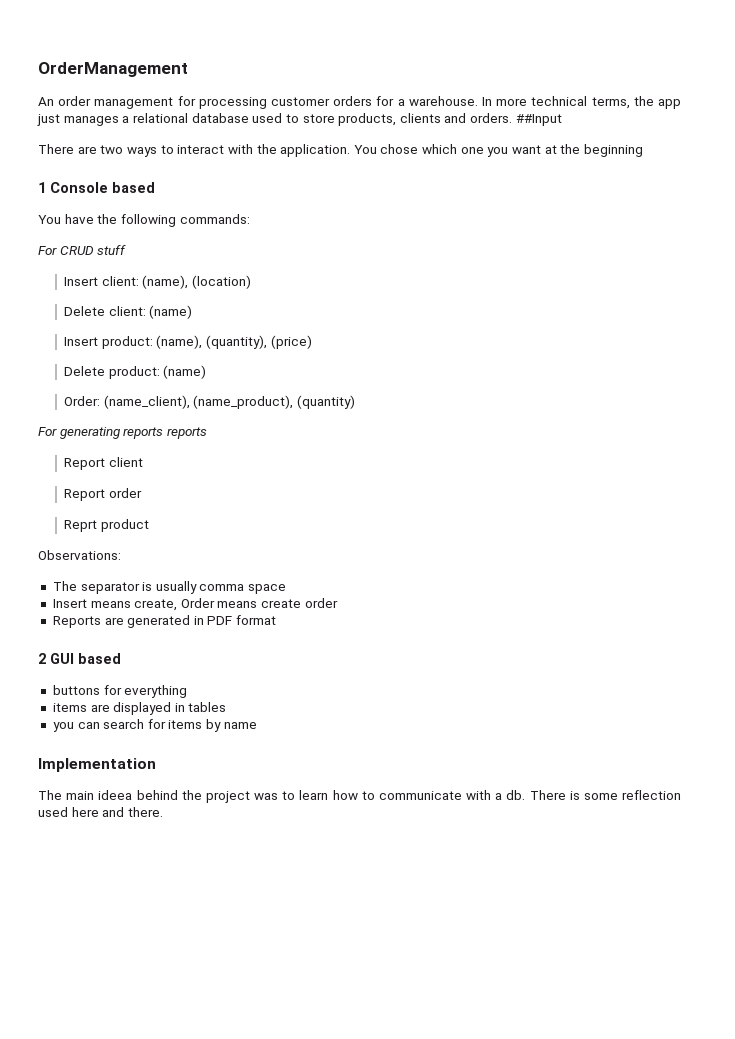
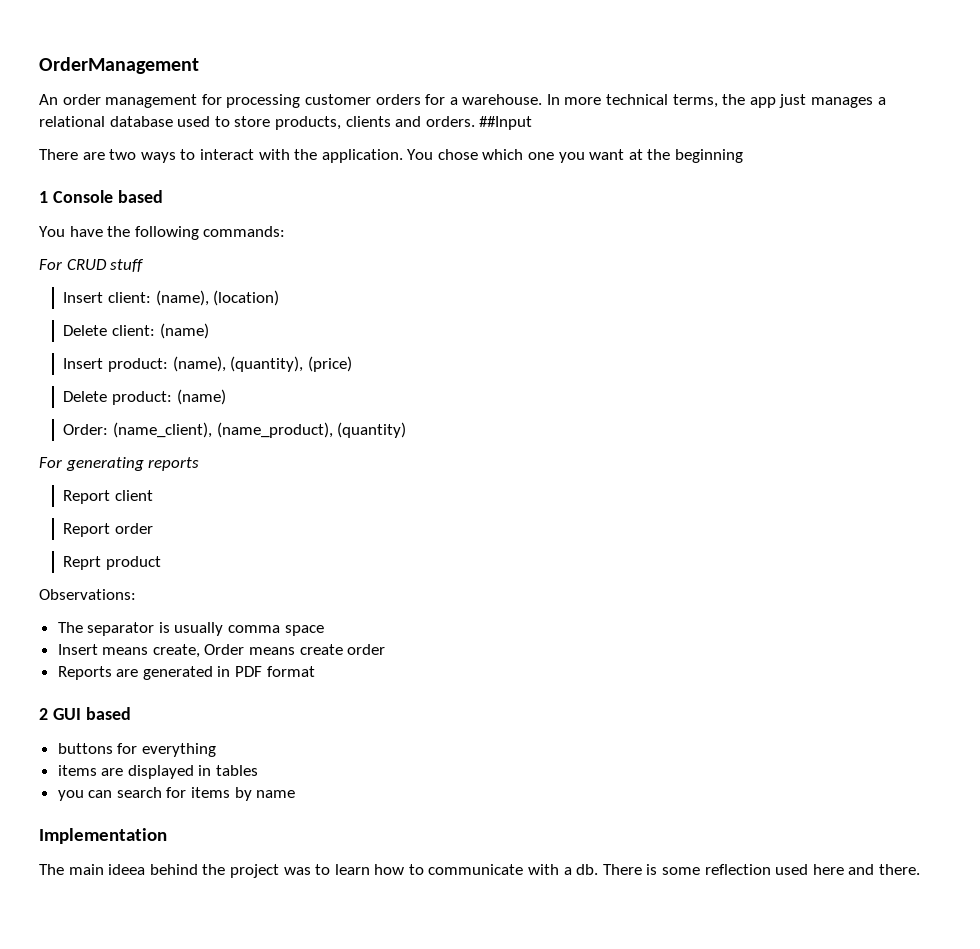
- For generating reports reports
+ For generating reports

